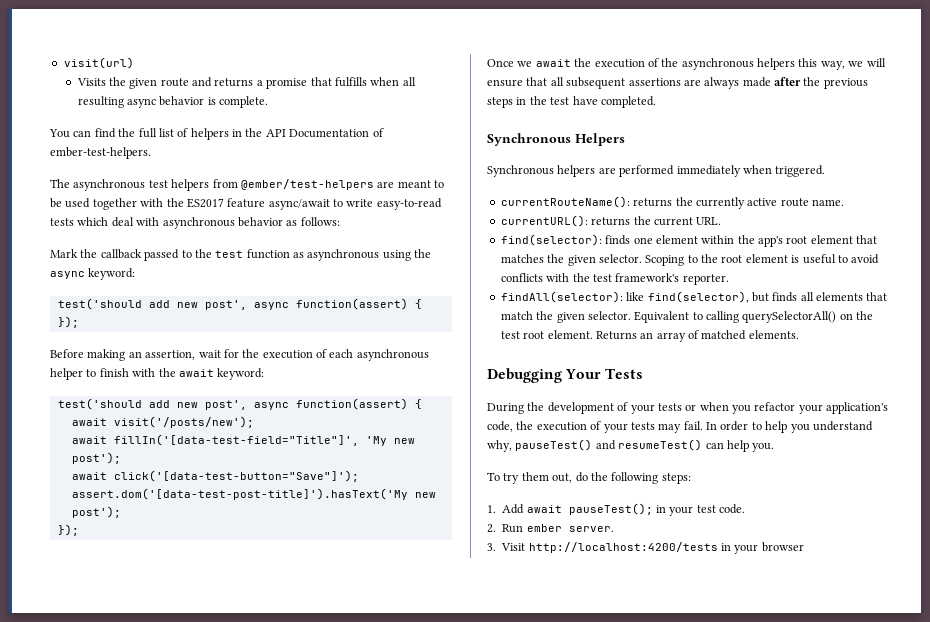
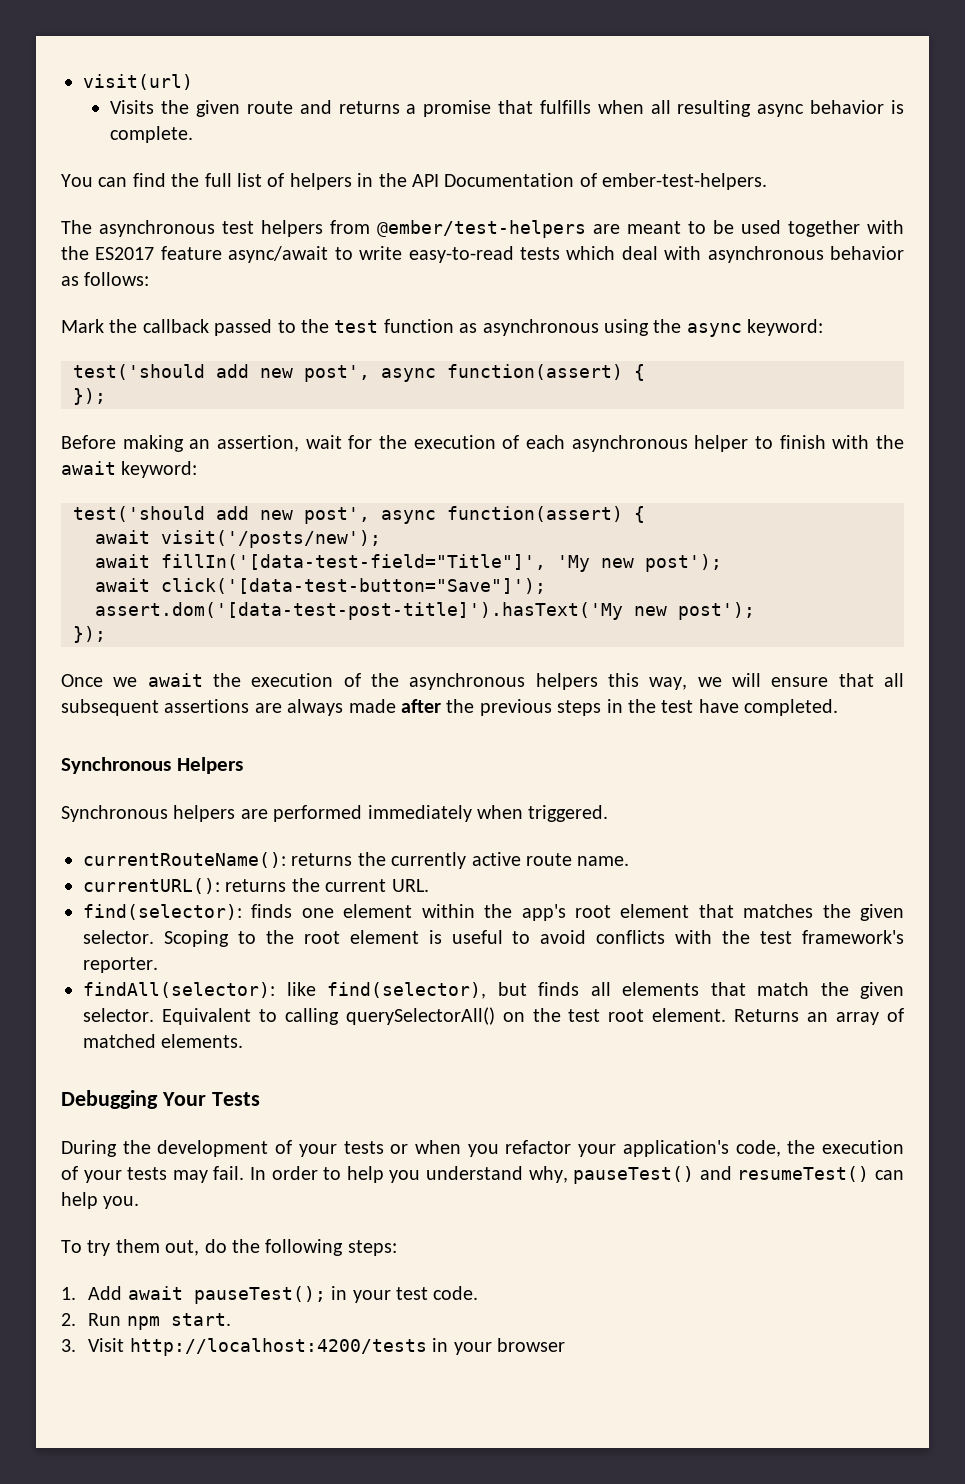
- 2. Run ember server.
+ 2. Run npm start.

